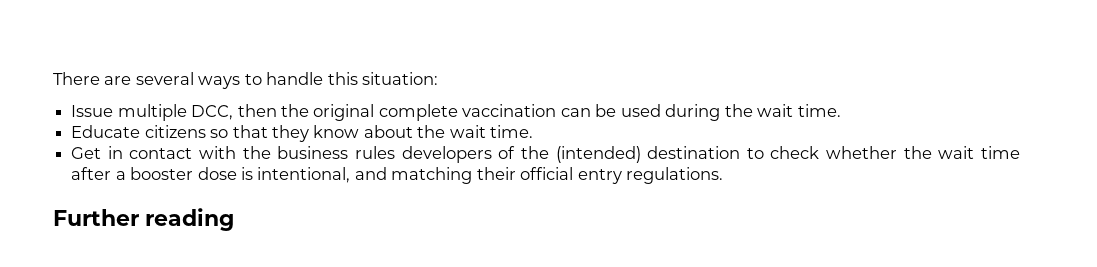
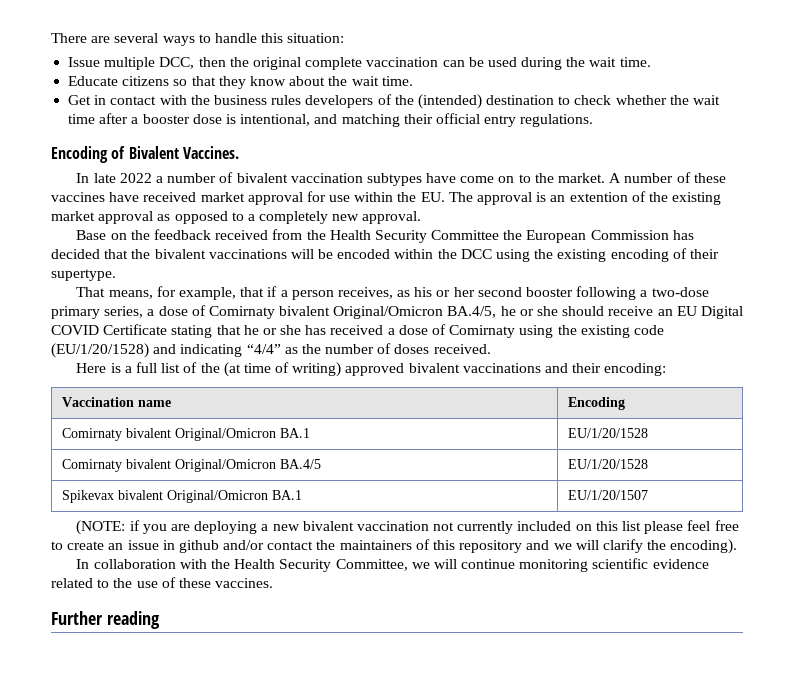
+ Encoding of Bivalent Vaccines.
+ In late 2022 a number of bivalent vaccination subtypes have come on to the market. A number of these vaccines have received market approval for use within the EU. The approval is an extention of the existing market approval as opposed to a completely new approval.
+ Base on the feedback received from the Health Security Committee the European Commission has decided that the bivalent vaccinations will be encoded within the DCC using the existing encoding of their supertype.
+ That means, for example, that if a person receives, as his or her second booster following a two-dose primary series, a dose of Comirnaty bivalent Original/Omicron BA.4/5, he or she should receive an EU Digital COVID Certificate stating that he or she has received a dose of Comirnaty using the existing code (EU/1/20/1528) and indicating “4/4” as the number of doses received.
+ Here is a full list of the (at time of writing) approved bivalent vaccinations and their encoding:
+ Vaccination name | Encoding
+ Comirnaty bivalent Original/Omicron BA.1 | EU/1/20/1528
+ Comirnaty bivalent Original/Omicron BA.4/5 | EU/1/20/1528
+ Spikevax bivalent Original/Omicron BA.1 | EU/1/20/1507
+ (NOTE: if you are deploying a new bivalent vaccination not currently included on this list please feel free to create an issue in github and/or contact the maintainers of this repository and we will clarify the encoding).
+ In collaboration with the Health Security Committee, we will continue monitoring scientific evidence related to the use of these vaccines.

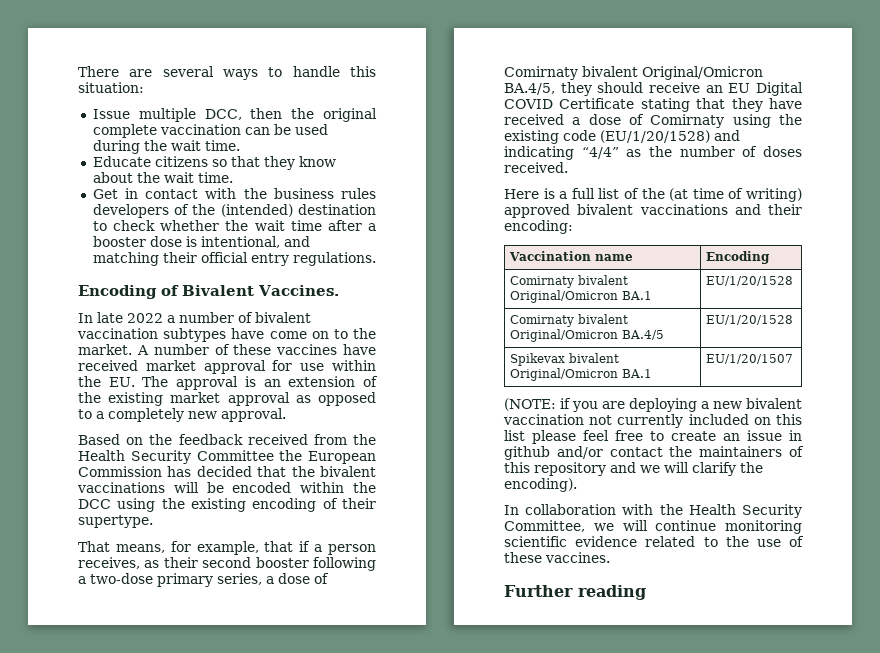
- A number of these vaccines have received market approval for use within the EU. The approval is an extention of the existing market approval as opposed to a completely new approval.
+ A number of these vaccines have received market approval for use within the EU. The approval is an extension of the existing market approval as opposed to a completely new approval.
- Base on the feedback received from the Health Security Committee the European Commission has decided that the bivalent vaccinations will be encoded within the DCC using the existing encoding of their supertype.
+ Based on the feedback received from the Health Security Committee the European Commission has decided that the bivalent vaccinations will be encoded within the DCC using the existing encoding of their supertype.
- That means, for example, that if a person receives, as his or her second booster following a two-dose primary series, a dose of Comirnaty bivalent Original/Omicron BA.4/5, he or she should receive an EU Digital COVID Certificate stating that he or she has received a dose of Comirnaty using the existing code (EU/1/20/1528) and indicating “4/4” as the number of doses received.
+ That means, for example, that if a person receives, as their second booster following a two-dose primary series, a dose of Comirnaty bivalent Original/Omicron BA.4/5, they should receive an EU Digital COVID Certificate stating that they have received a dose of Comirnaty using the existing code (EU/1/20/1528) and indicating “4/4” as the number of doses received.

